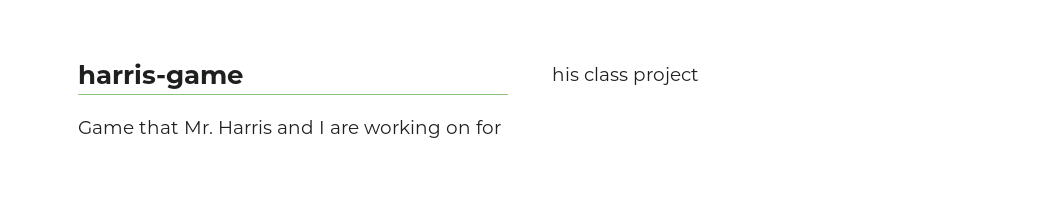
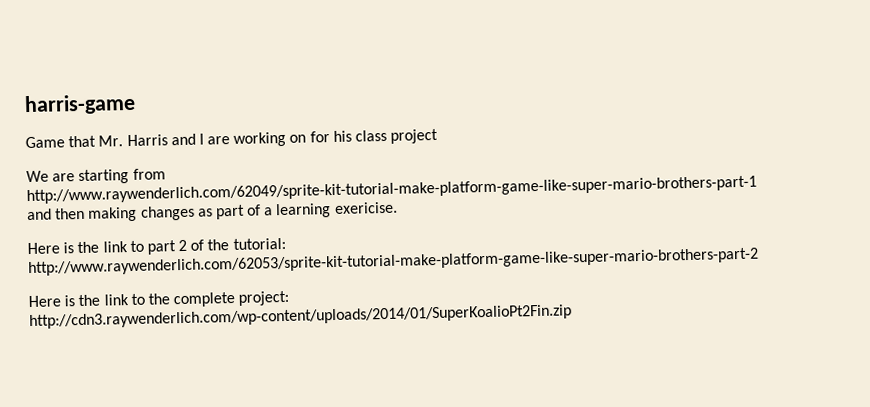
+ We are starting from http://www.raywenderlich.com/62049/sprite-kit-tutorial-make-platform-game-like-super-mario-brothers-part-1 and then making changes as part of a learning exericise.
+ Here is the link to part 2 of the tutorial: http://www.raywenderlich.com/62053/sprite-kit-tutorial-make-platform-game-like-super-mario-brothers-part-2
+ Here is the link to the complete project: http://cdn3.raywenderlich.com/wp-content/uploads/2014/01/SuperKoalioPt2Fin.zip

